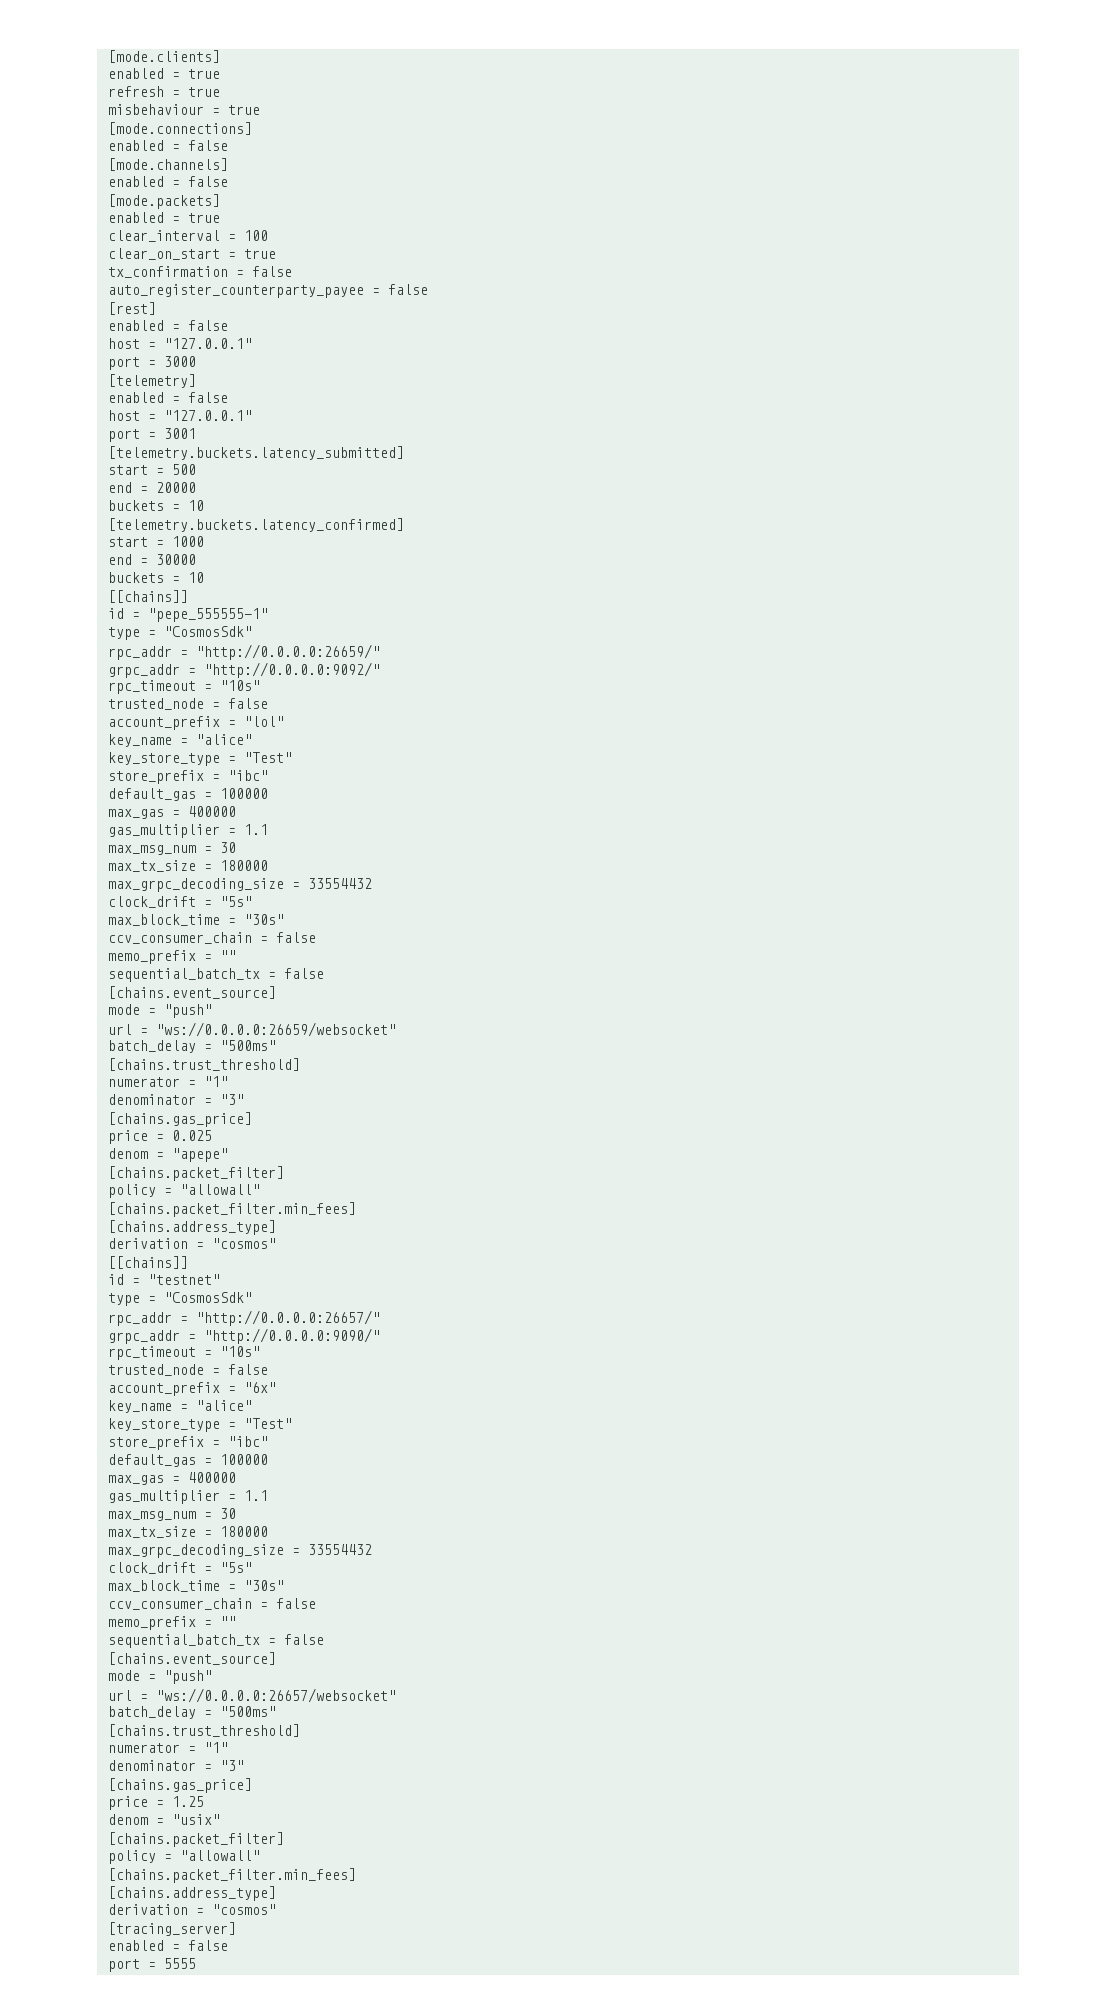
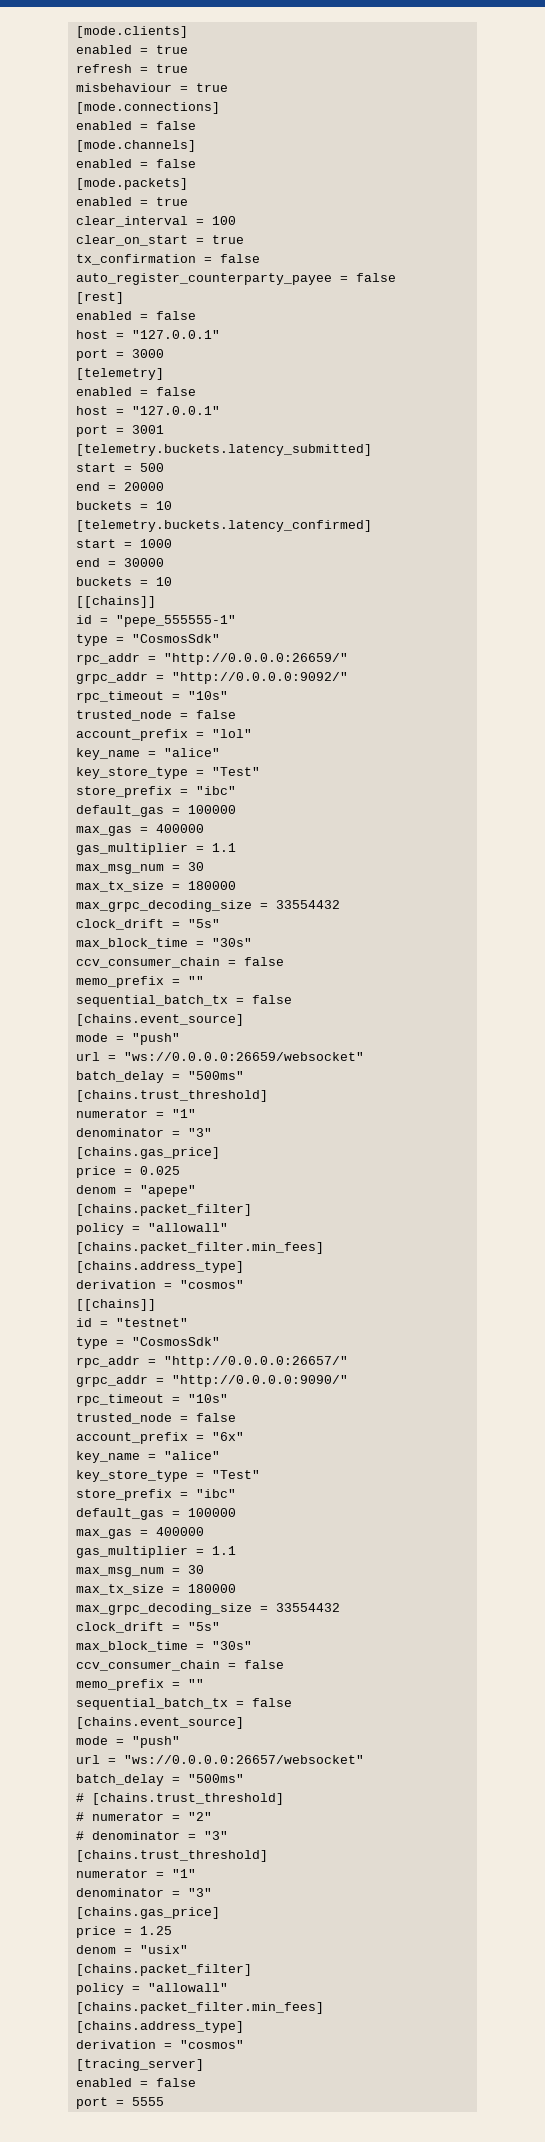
+ # [chains.trust_threshold]
+ # numerator = "2"
+ # denominator = "3"

